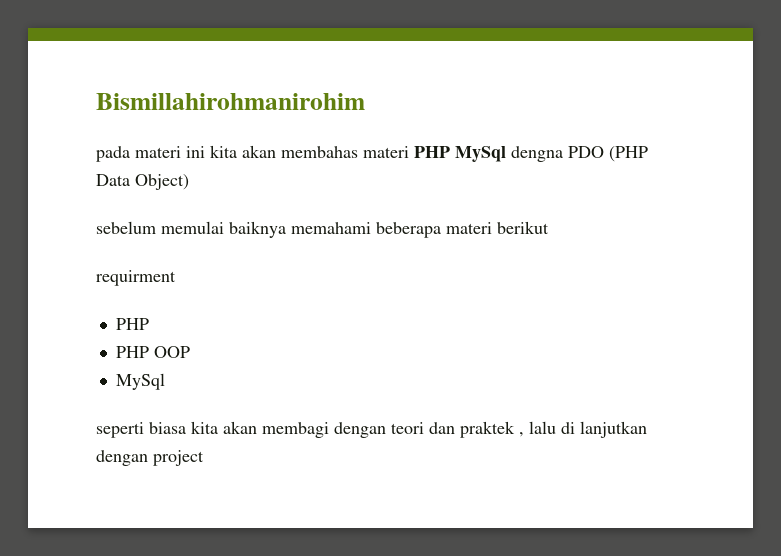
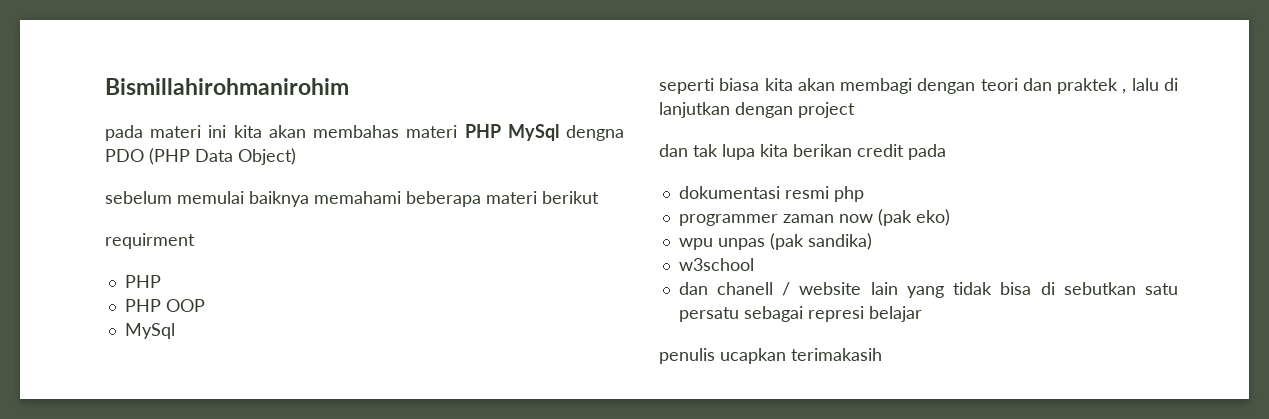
+ dan tak lupa kita berikan credit pada
+ dokumentasi resmi php
+ programmer zaman now (pak eko)
+ wpu unpas (pak sandika)
+ w3school
+ dan chanell / website lain yang tidak bisa di sebutkan satu persatu sebagai represi belajar
+ penulis ucapkan terimakasih

